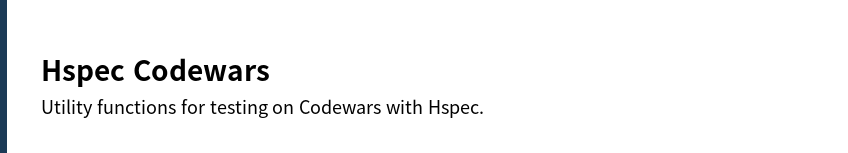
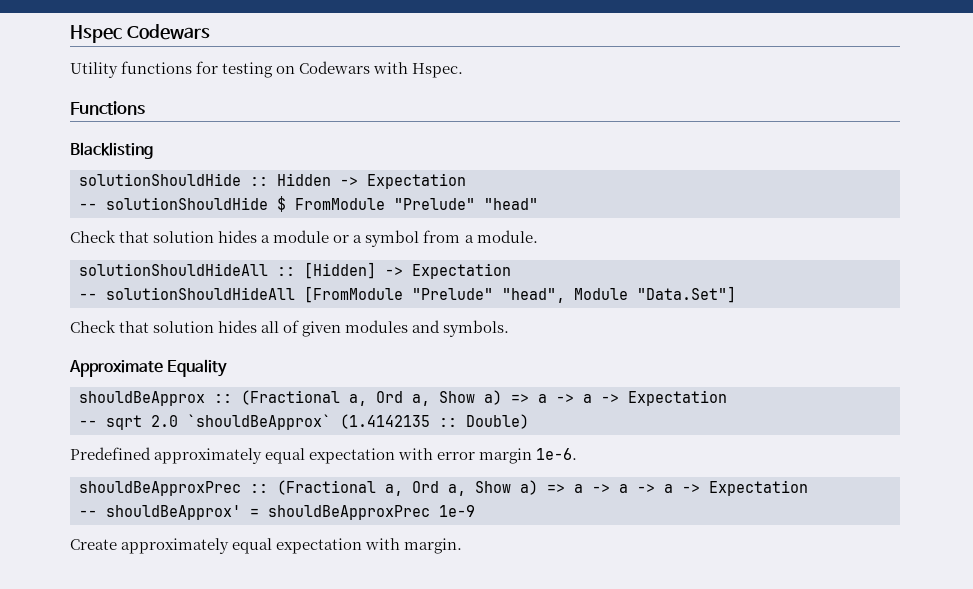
+ Functions
+ Blacklisting
+ solutionShouldHide :: Hidden -> Expectation
+ -- solutionShouldHide $ FromModule "Prelude" "head"
+ Check that solution hides a module or a symbol from a module.
+ solutionShouldHideAll :: [Hidden] -> Expectation
+ -- solutionShouldHideAll [FromModule "Prelude" "head", Module "Data.Set"]
+ Check that solution hides all of given modules and symbols.
+ Approximate Equality
+ shouldBeApprox :: (Fractional a, Ord a, Show a) => a -> a -> Expectation
+ -- sqrt 2.0 `shouldBeApprox` (1.4142135 :: Double)
+ Predefined approximately equal expectation with error margin 1e-6.
+ shouldBeApproxPrec :: (Fractional a, Ord a, Show a) => a -> a -> a -> Expectation
+ -- shouldBeApprox' = shouldBeApproxPrec 1e-9
+ Create approximately equal expectation with margin.

